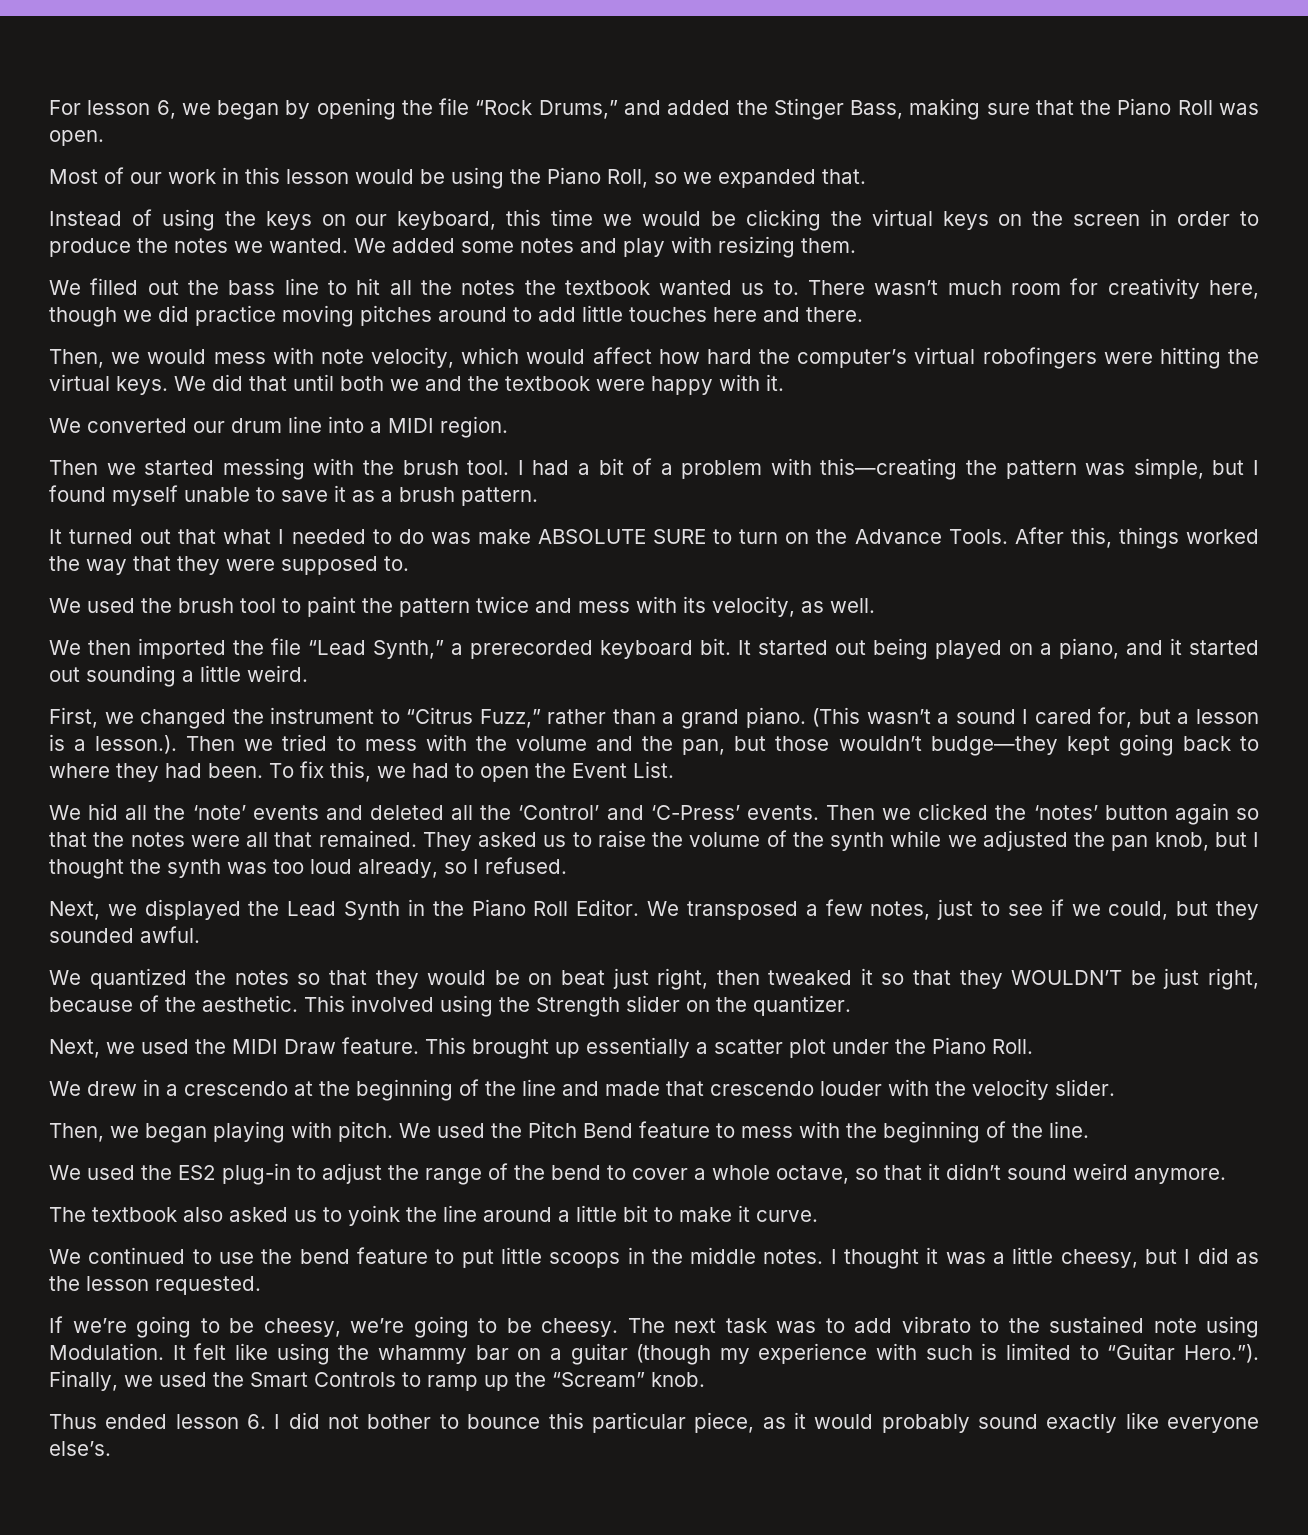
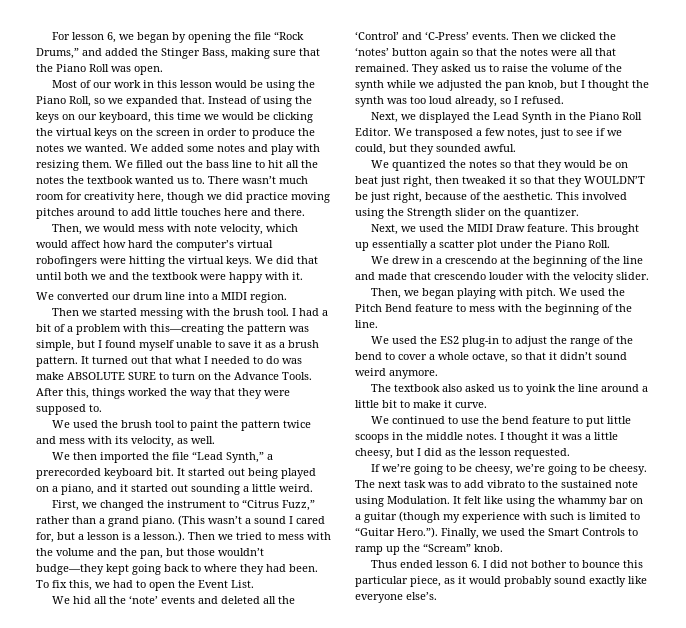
- Most of our work in this lesson would be using the Piano Roll, so we expanded that.
- Instead of using the keys on our keyboard, this time we would be clicking the virtual keys on the screen in order to produce the notes we wanted.
+ Most of our work in this lesson would be using the Piano Roll, so we expanded that. Instead of using the keys on our keyboard, this time we would be clicking the virtual keys on the screen in order to produce the notes we wanted.
- We added some notes and play with resizing them.
- We filled out the bass line to hit all the notes the textbook wanted us to.
+ We added some notes and play with resizing them. We filled out the bass line to hit all the notes the textbook wanted us to.
- I had a bit of a problem with this—creating the pattern was simple, but I found myself unable to save it as a brush pattern.
- It turned out that what I needed to do was make ABSOLUTE SURE to turn on the Advance Tools.
+ I had a bit of a problem with this—creating the pattern was simple, but I found myself unable to save it as a brush pattern. It turned out that what I needed to do was make ABSOLUTE SURE to turn on the Advance Tools.

